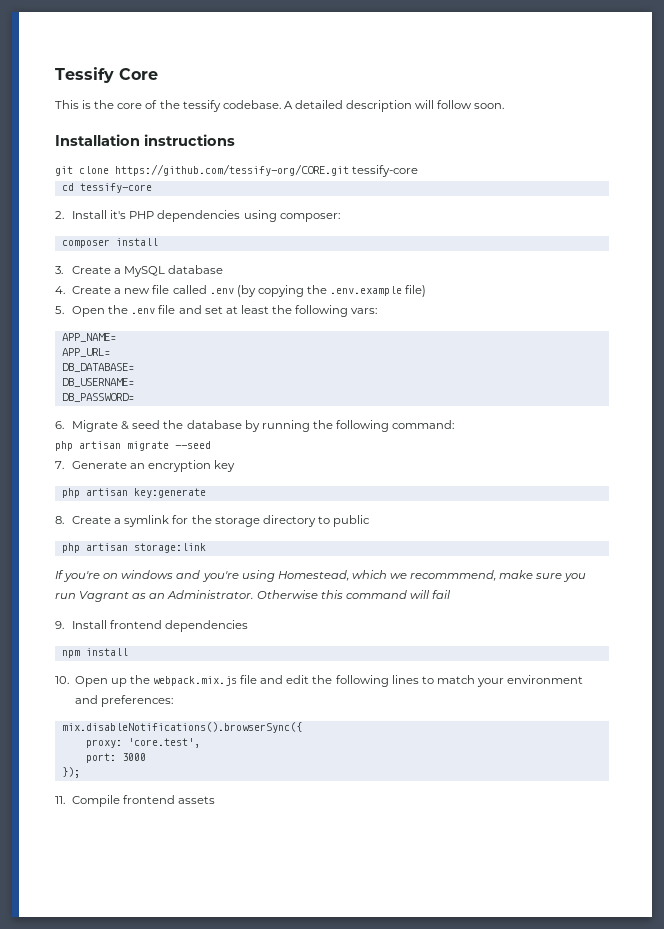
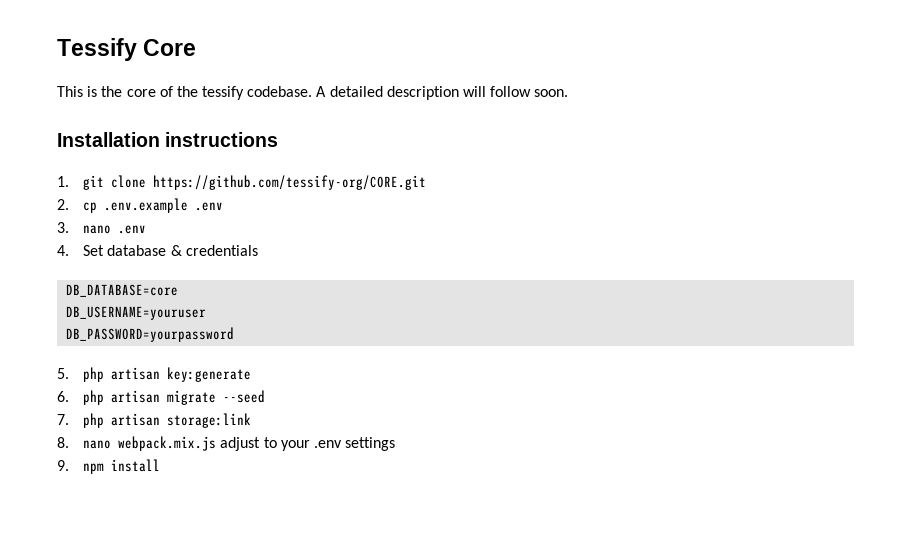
- git clone https://github.com/tessify-org/CORE.git tessify-core
- cd tessify-core
- 2. Install it's PHP dependencies using composer:
- composer install
- 3. Create a MySQL database
- 4. Create a new file called .env (by copying the .env.example file)
- 5. Open the .env file and set at least the following vars:
- APP_NAME=
- APP_URL=
- DB_DATABASE=
- DB_USERNAME=
- DB_PASSWORD=
- 6. Migrate & seed the database by running the following command:
- php artisan migrate --seed
+ 1. git clone https://github.com/tessify-org/CORE.git
+ 2. cp .env.example .env
+ 3. nano .env
+ 4. Set database & credentials
+ DB_DATABASE=core
+ DB_USERNAME=youruser
+ DB_PASSWORD=yourpassword
+ 5. php artisan key:generate
+ 6. php artisan migrate --seed
- 7. Generate an encryption key
- php artisan key:generate
- 8. Create a symlink for the storage directory to public
- php artisan storage:link
- If you're on windows and you're using Homestead, which we recommmend, make sure you run Vagrant as an Administrator. Otherwise this command will fail
- 9. Install frontend dependencies
- npm install
- 10. Open up the webpack.mix.js file and edit the following lines to match your environment and preferences:
- mix.disableNotifications().browserSync({
- proxy: 'core.test',
- port: 3000
- });
- 11. Compile frontend assets
+ 7. php artisan storage:link
+ 8. nano webpack.mix.js adjust to your .env settings
+ 9. npm install

